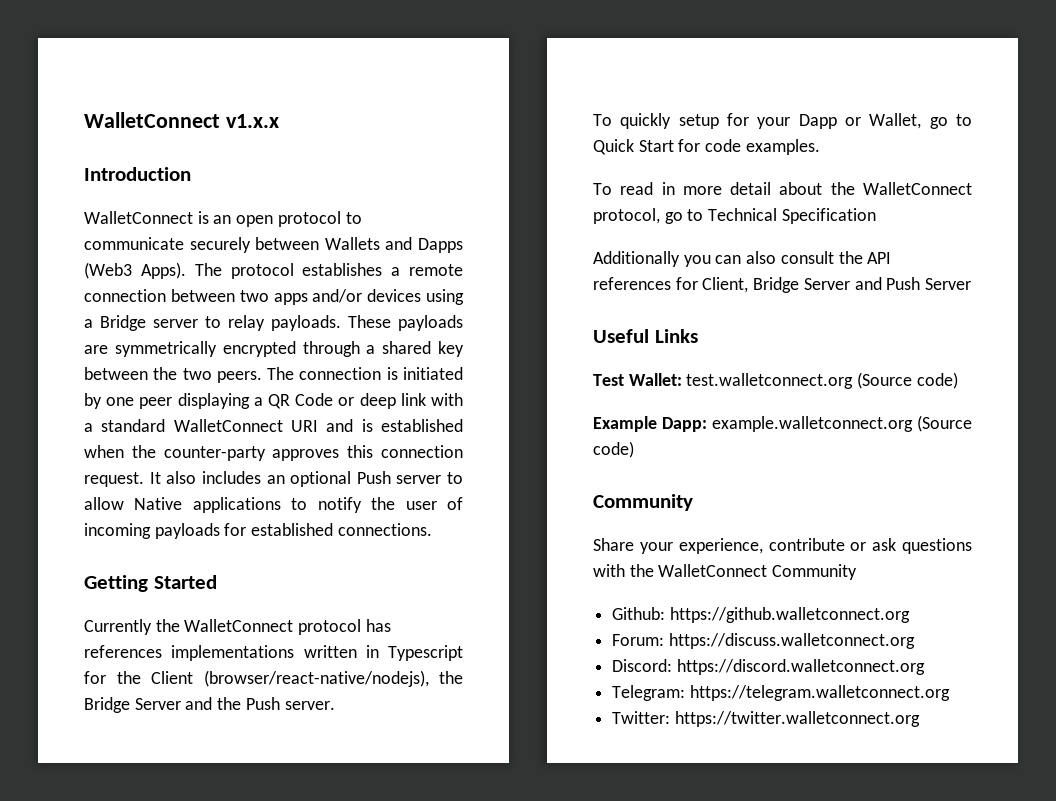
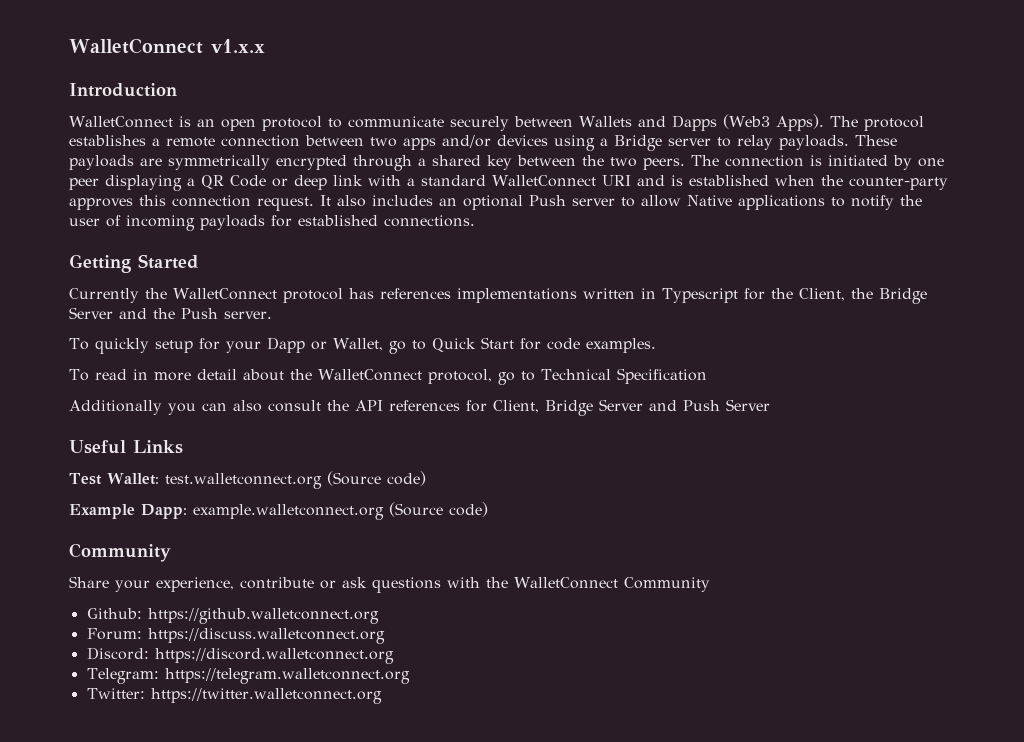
- Currently the WalletConnect protocol has references implementations written in Typescript for the Client (browser/react-native/nodejs), the Bridge Server and the Push server.
+ Currently the WalletConnect protocol has references implementations written in Typescript for the Client, the Bridge Server and the Push server.

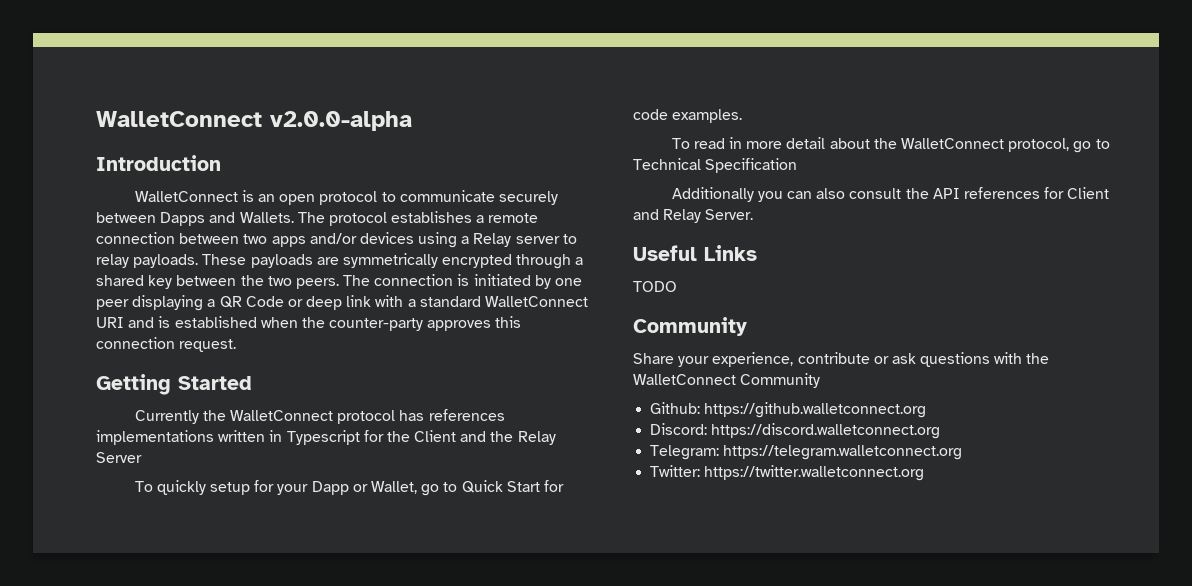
- WalletConnect v1.x.x
+ WalletConnect v2.0.0-alpha
- WalletConnect is an open protocol to communicate securely between Wallets and Dapps (Web3 Apps).
+ WalletConnect is an open protocol to communicate securely between Dapps and Wallets.
- The protocol establishes a remote connection between two apps and/or devices using a Bridge server to relay payloads.
+ The protocol establishes a remote connection between two apps and/or devices using a Relay server to relay payloads.
- It also includes an optional Push server to allow Native applications to notify the user of incoming payloads for established connections.
- Currently the WalletConnect protocol has references implementations written in Typescript for the Client, the Bridge Server and the Push server.
+ Currently the WalletConnect protocol has references implementations written in Typescript for the Client and the Relay Server
- Additionally you can also consult the API references for Client, Bridge Server and Push Server
+ Additionally you can also consult the API references for Client and Relay Server.
  Useful Links
- Test Wallet: test.walletconnect.org (Source code)
- Example Dapp: example.walletconnect.org (Source code)
+ TODO
- Forum: https://discuss.walletconnect.org

